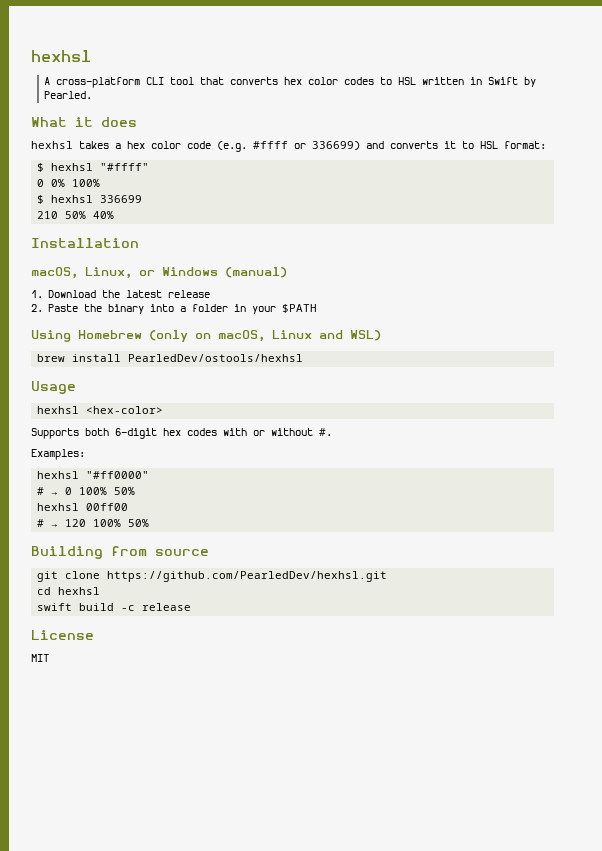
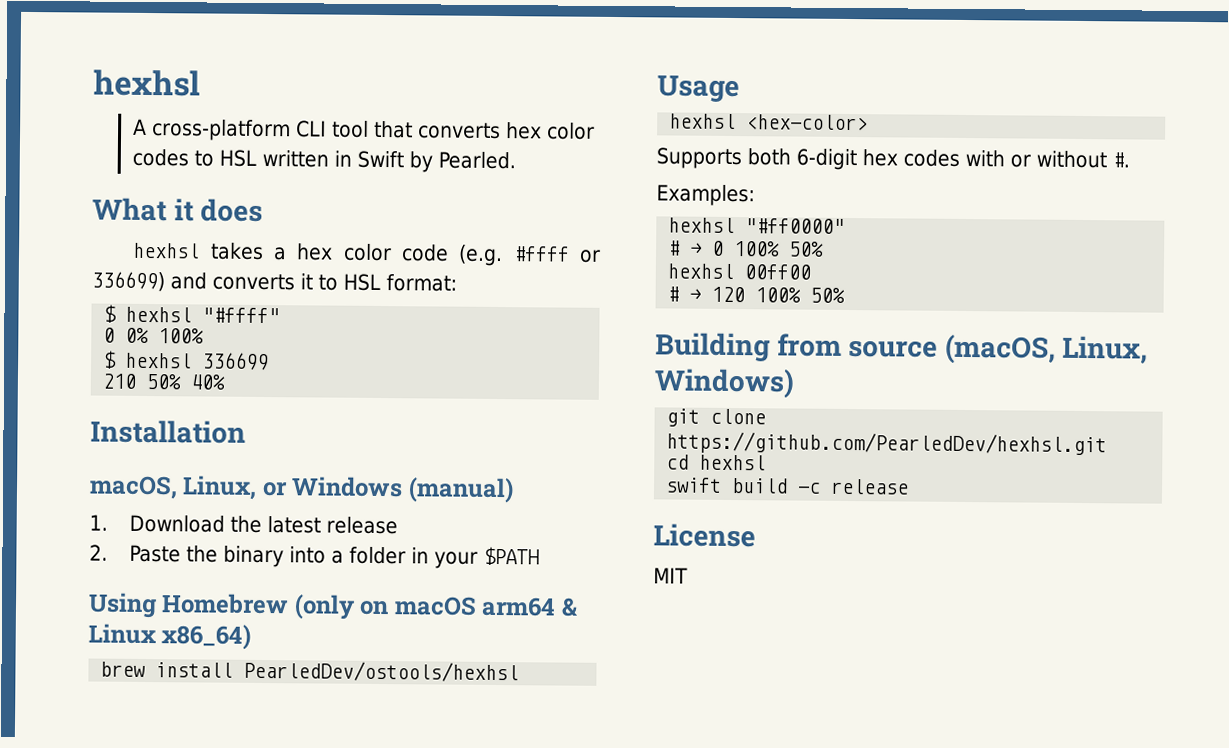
- Using Homebrew (only on macOS, Linux and WSL)
+ Using Homebrew (only on macOS arm64 & Linux x86_64)
- Building from source
+ Building from source (macOS, Linux, Windows)

